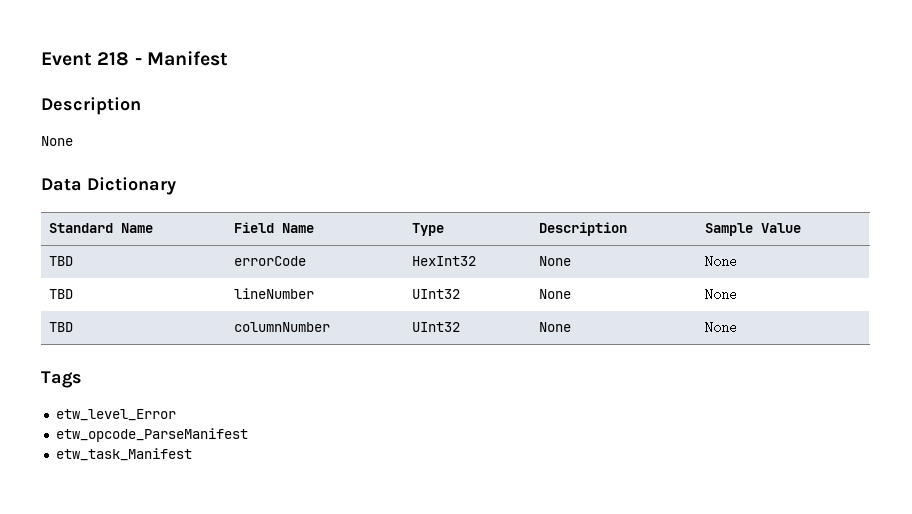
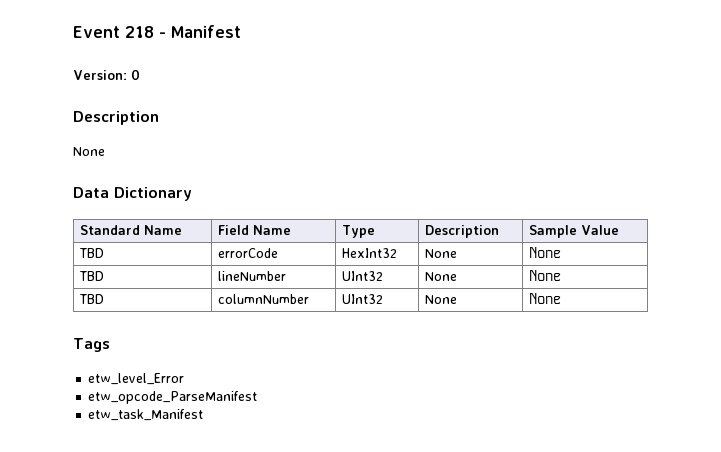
+ Version: 0

